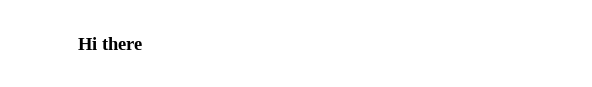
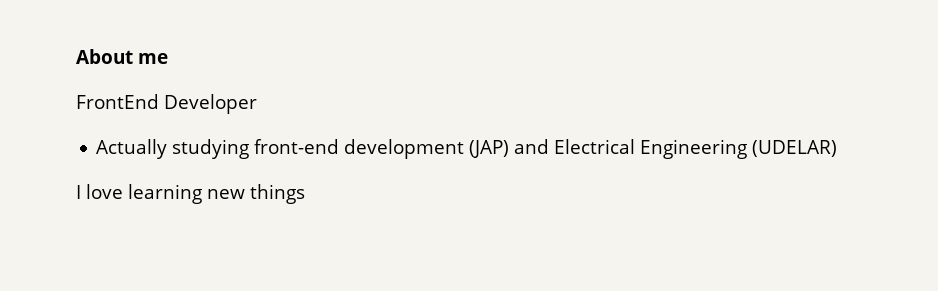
- Hi there
+ About me
+ FrontEnd Developer
+ Actually studying front-end development (JAP) and Electrical Engineering (UDELAR)
+ I love learning new things

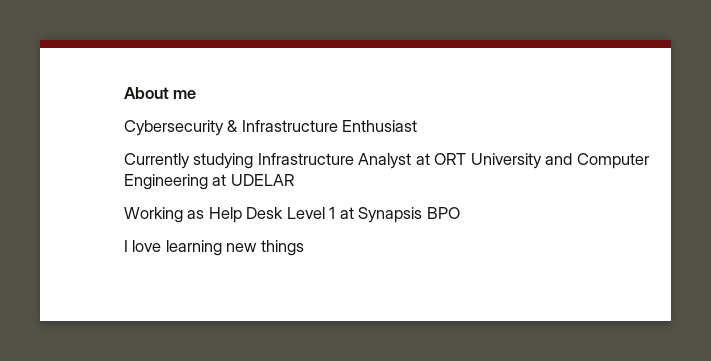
- FrontEnd Developer
- Actually studying front-end development (JAP) and Electrical Engineering (UDELAR)
+ Cybersecurity & Infrastructure Enthusiast
+ Currently studying Infrastructure Analyst at ORT University and Computer Engineering at UDELAR
+ Working as Help Desk Level 1 at Synapsis BPO

